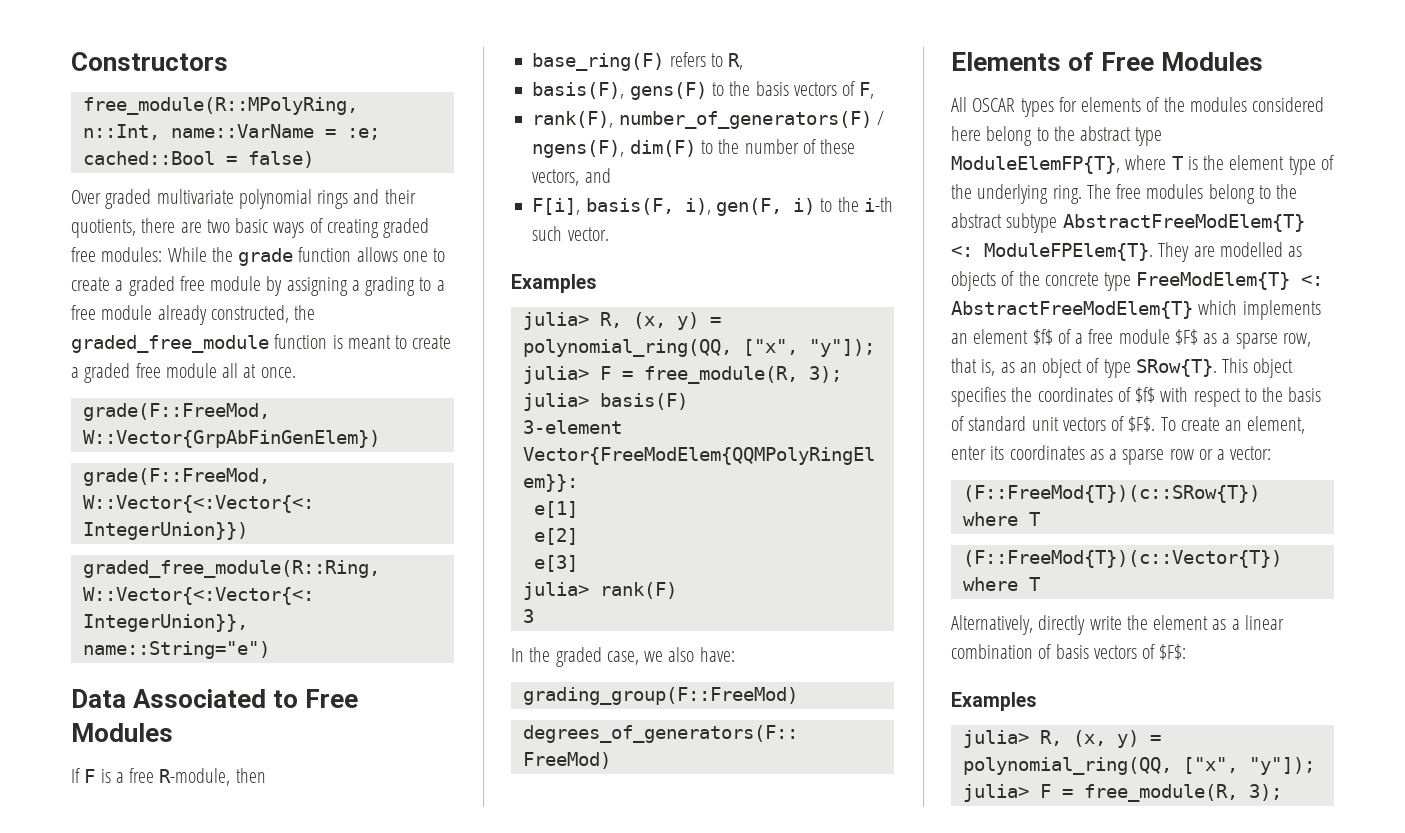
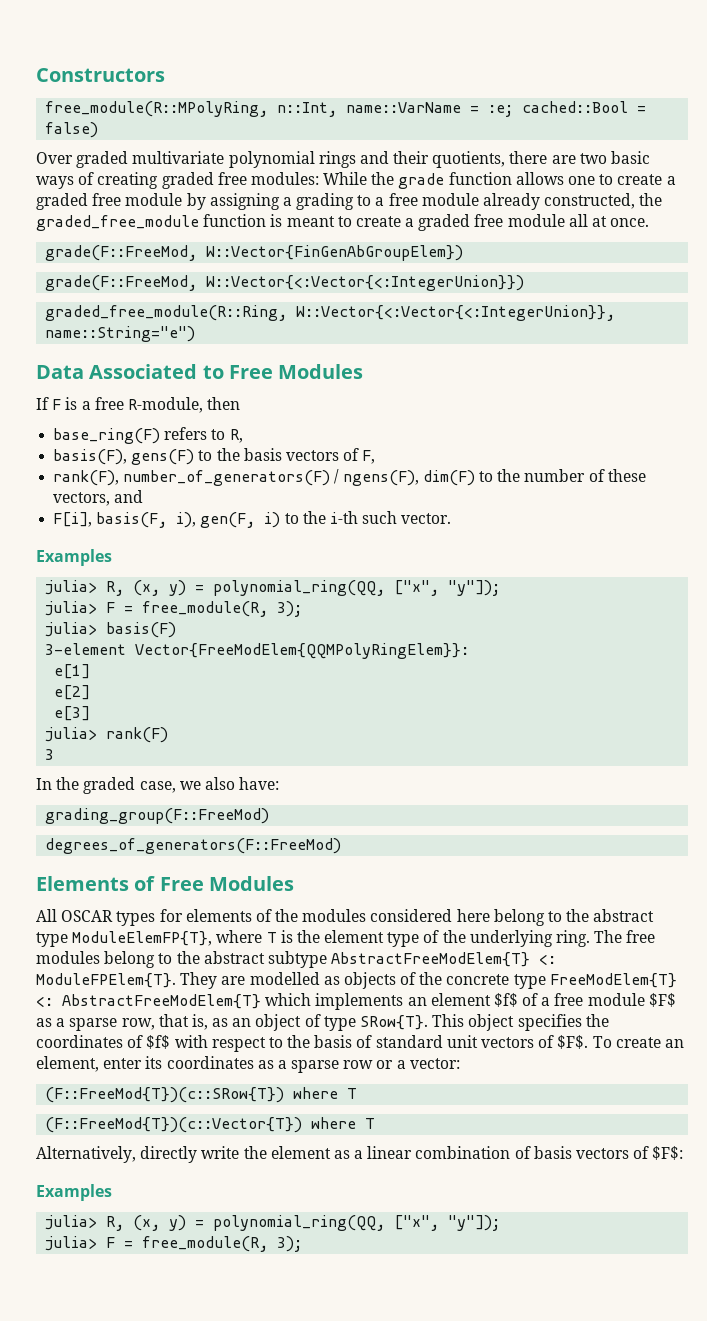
- grade(F::FreeMod, W::Vector{GrpAbFinGenElem})
+ grade(F::FreeMod, W::Vector{FinGenAbGroupElem})

